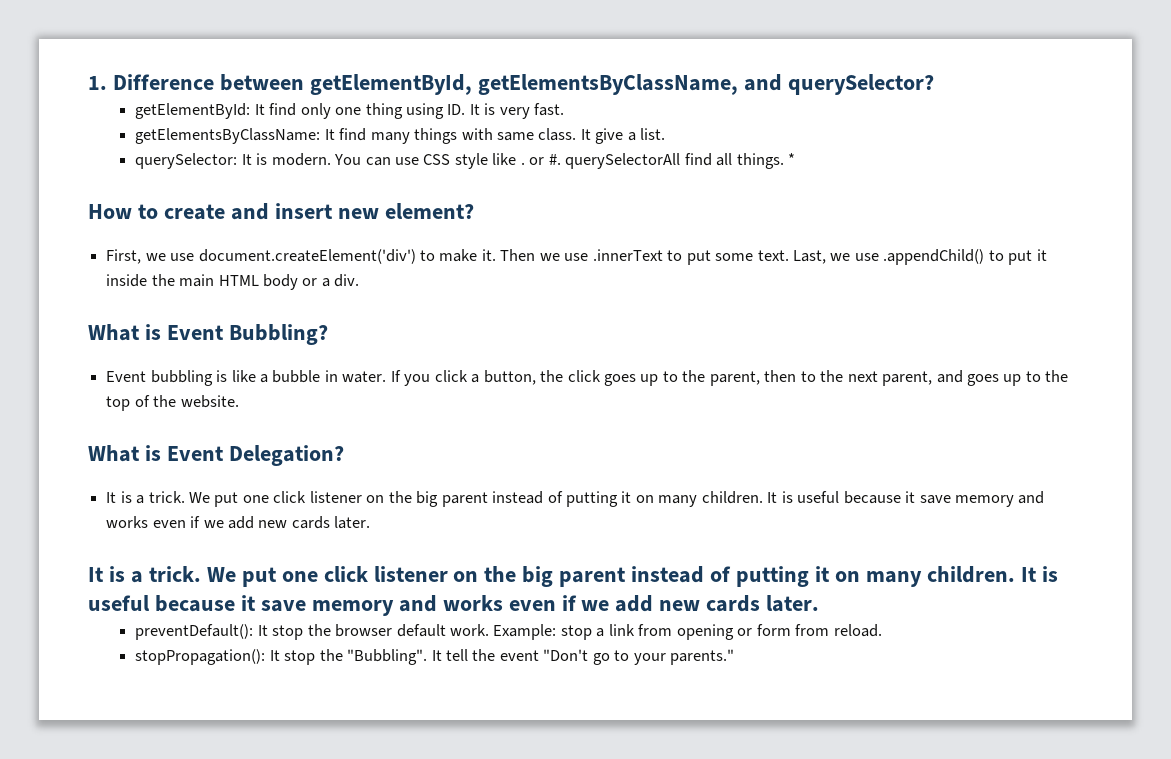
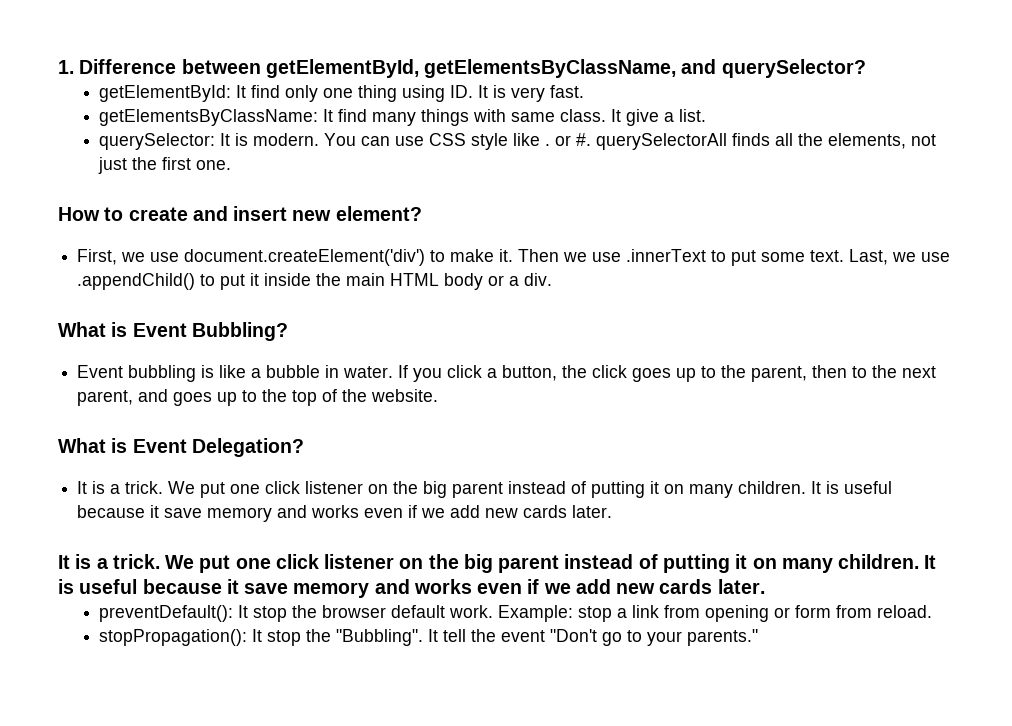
- You can use CSS style like . or #. querySelectorAll find all things. *
+ You can use CSS style like . or #. querySelectorAll finds all the elements, not just the first one.

